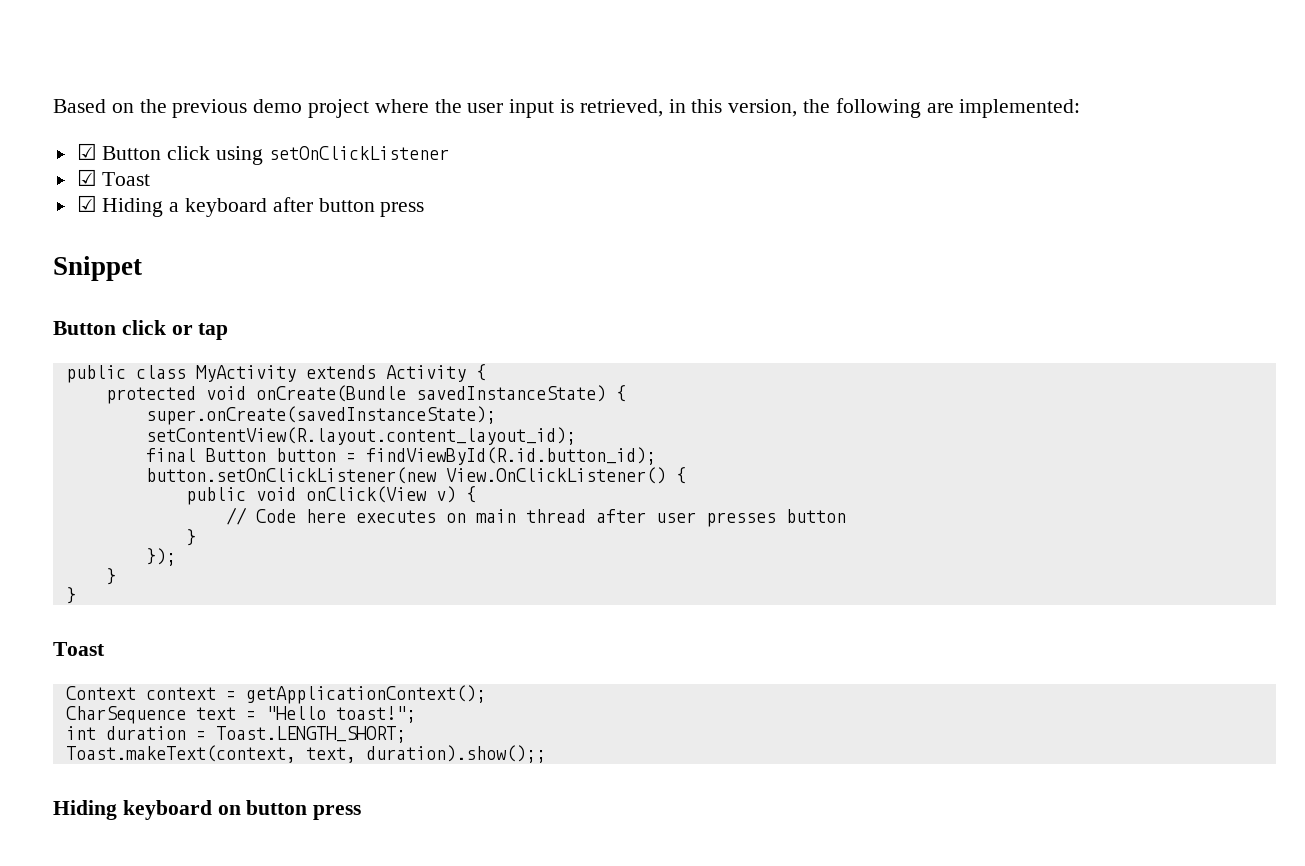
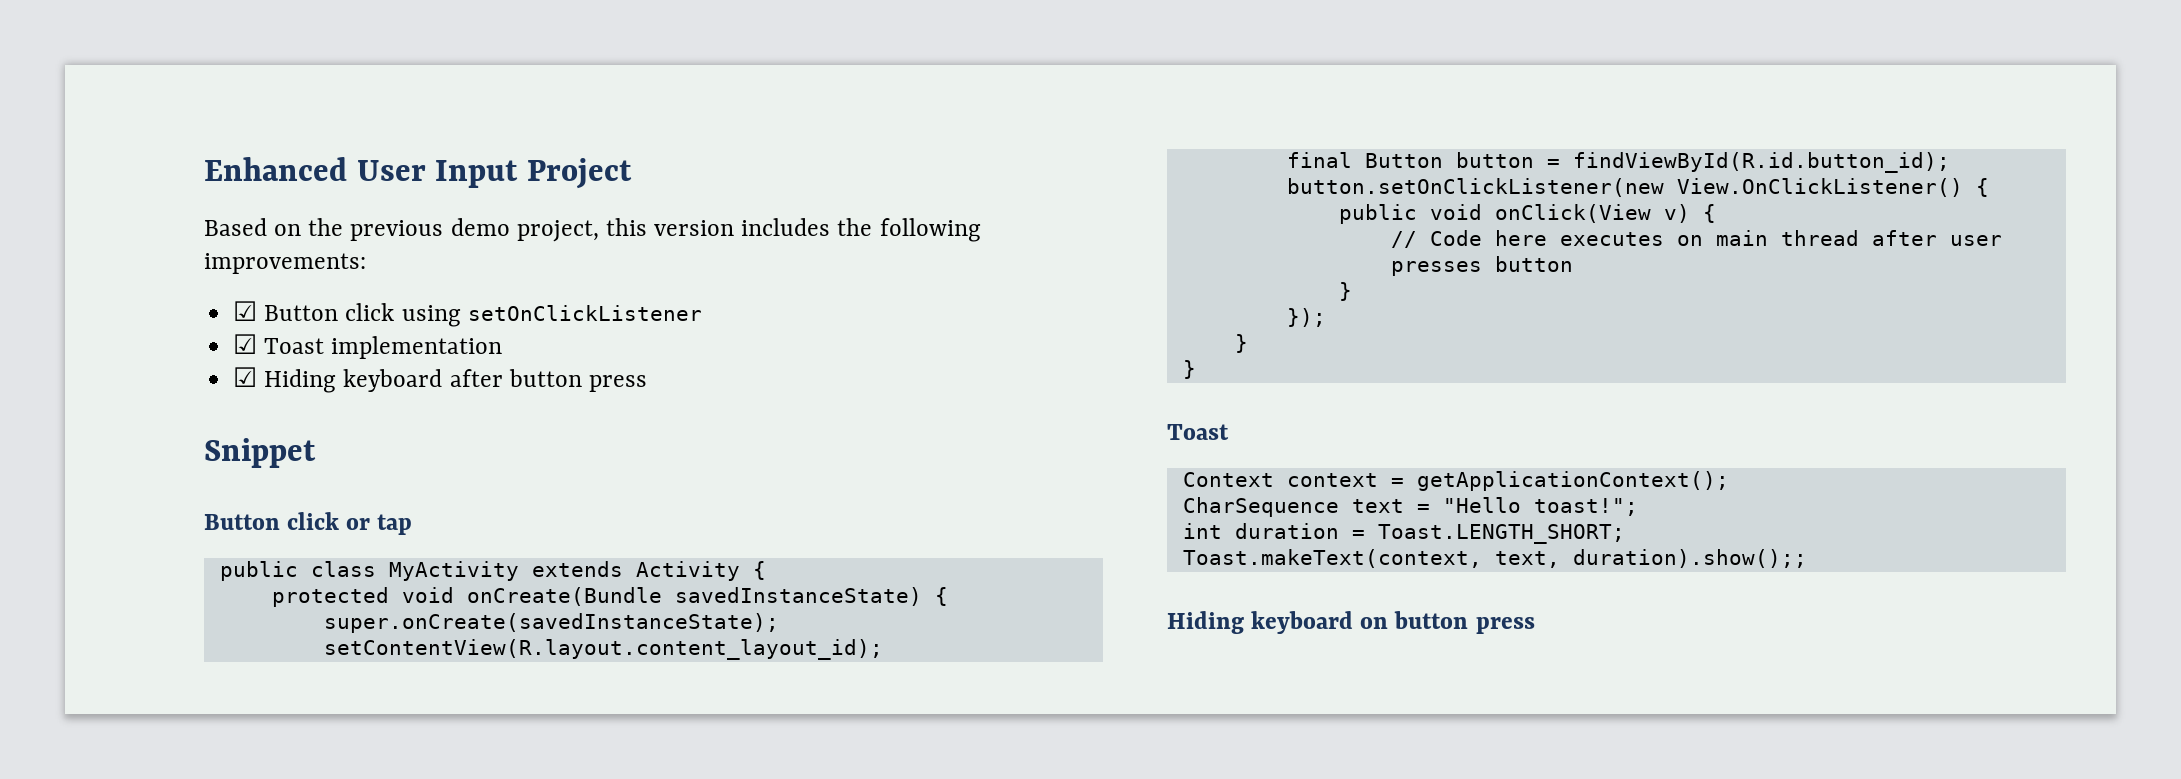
+ Enhanced User Input Project
- Based on the previous demo project where the user input is retrieved, in this version, the following are implemented:
+ Based on the previous demo project, this version includes the following improvements:
- ☑ Toast
+ ☑ Toast implementation
- ☑ Hiding a keyboard after button press
+ ☑ Hiding keyboard after button press

